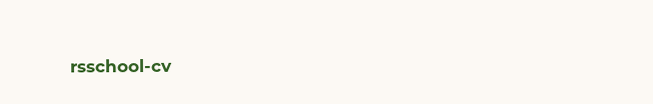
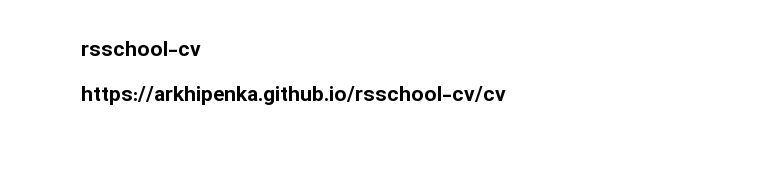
+ https://arkhipenka.github.io/rsschool-cv/cv

